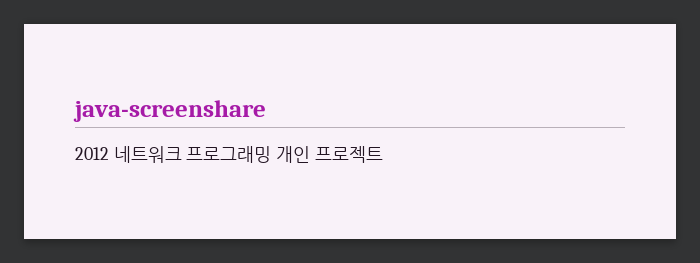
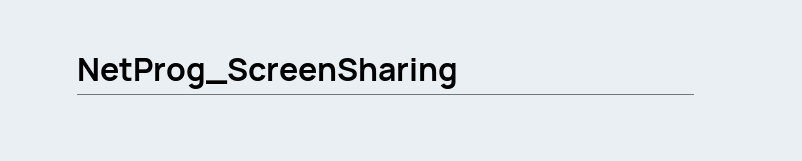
- java-screenshare
- 2012 네트워크 프로그래밍 개인 프로젝트
+ NetProg_ScreenSharing

